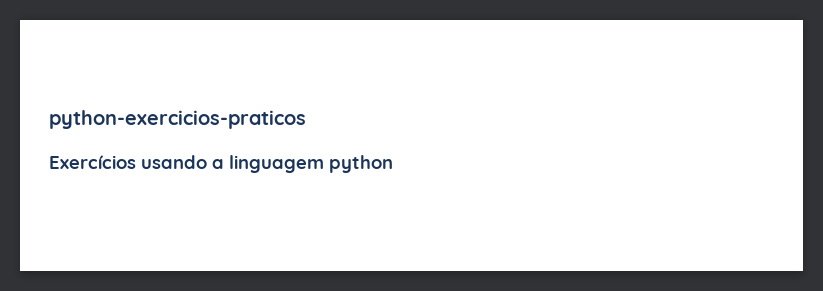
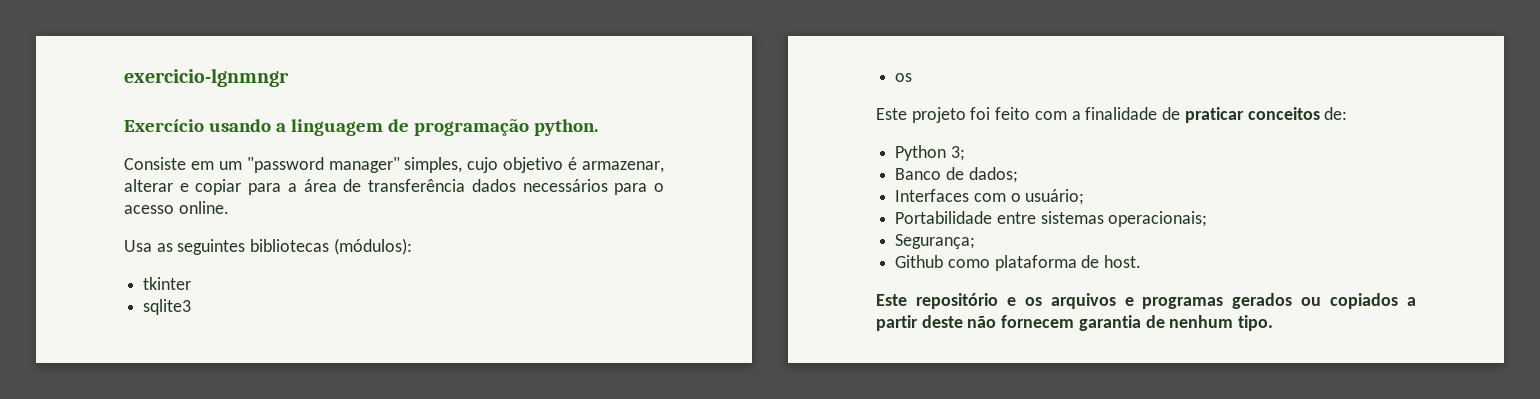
- python-exercicios-praticos
- Exercícios usando a linguagem python
+ exercicio-lgnmngr
+ Exercício usando a linguagem de programação python.
+ Consiste em um "password manager" simples, cujo objetivo é armazenar, alterar e copiar para a área de transferência dados necessários para o acesso online.
+ Usa as seguintes bibliotecas (módulos):
+ tkinter
+ sqlite3
+ os
+ Este projeto foi feito com a finalidade de praticar conceitos de:
+ Python 3;
+ Banco de dados;
+ Interfaces com o usuário;
+ Portabilidade entre sistemas operacionais;
+ Segurança;
+ Github como plataforma de host.
+ Este repositório e os arquivos e programas gerados ou copiados a partir deste não fornecem garantia de nenhum tipo.

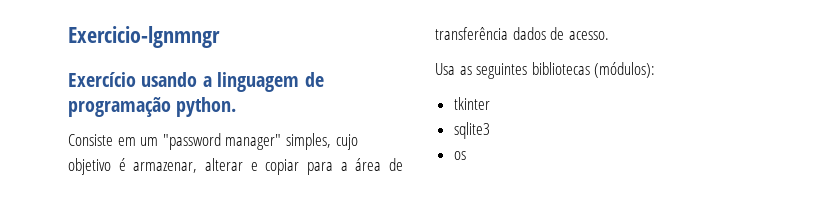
- exercicio-lgnmngr
+ Exercicio-lgnmngr
- Consiste em um "password manager" simples, cujo objetivo é armazenar, alterar e copiar para a área de transferência dados necessários para o acesso online.
+ Consiste em um "password manager" simples, cujo objetivo é armazenar, alterar e copiar para a área de transferência dados de acesso.
- Este projeto foi feito com a finalidade de praticar conceitos de:
- Python 3;
- Banco de dados;
- Interfaces com o usuário;
- Portabilidade entre sistemas operacionais;
- Segurança;
- Github como plataforma de host.
- Este repositório e os arquivos e programas gerados ou copiados a partir deste não fornecem garantia de nenhum tipo.

